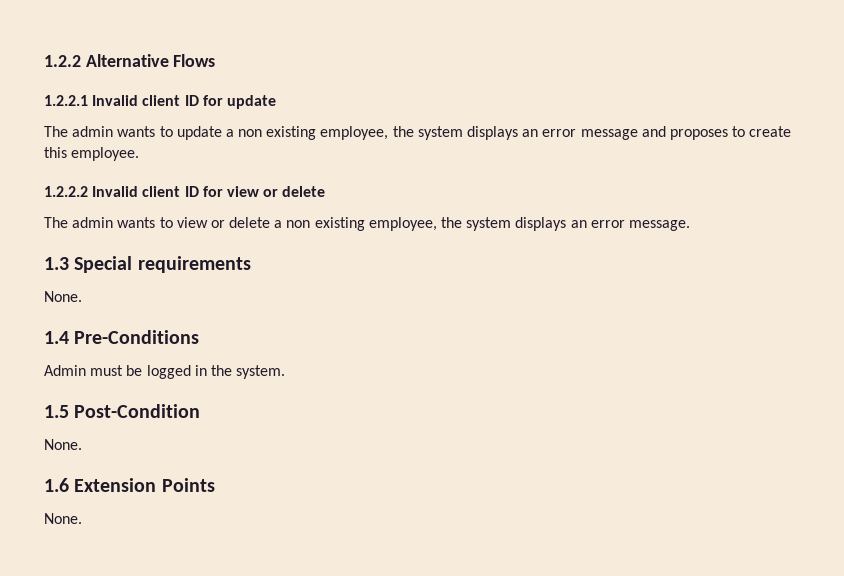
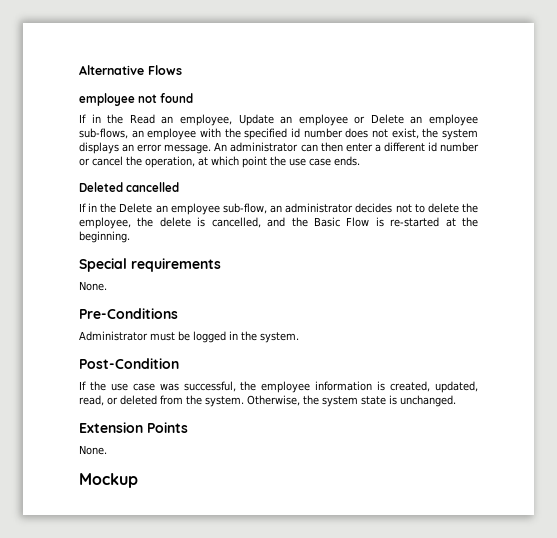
- 1.2.2 Alternative Flows
+ Alternative Flows
- 1.2.2.1 Invalid client ID for update
- The admin wants to update a non existing employee, the system displays an error message and proposes to create this employee.
- 1.2.2.2 Invalid client ID for view or delete
- The admin wants to view or delete a non existing employee, the system displays an error message.
- 1.3 Special requirements
+ employee not found
+ If in the Read an employee, Update an employee or Delete an employee sub-flows, an employee with the specified id number does not exist, the system displays an error message. An administrator can then enter a different id number or cancel the operation, at which point the use case ends.
+ Deleted cancelled
+ If in the Delete an employee sub-flow, an administrator decides not to delete the employee, the delete is cancelled, and the Basic Flow is re-started at the beginning.
+ Special requirements
- 1.4 Pre-Conditions
+ Pre-Conditions
- Admin must be logged in the system.
+ Administrator must be logged in the system.
- 1.5 Post-Condition
- None.
- 1.6 Extension Points
+ Post-Condition
+ If the use case was successful, the employee information is created, updated, read, or deleted from the system. Otherwise, the system state is unchanged.
+ Extension Points
+ Mockup

